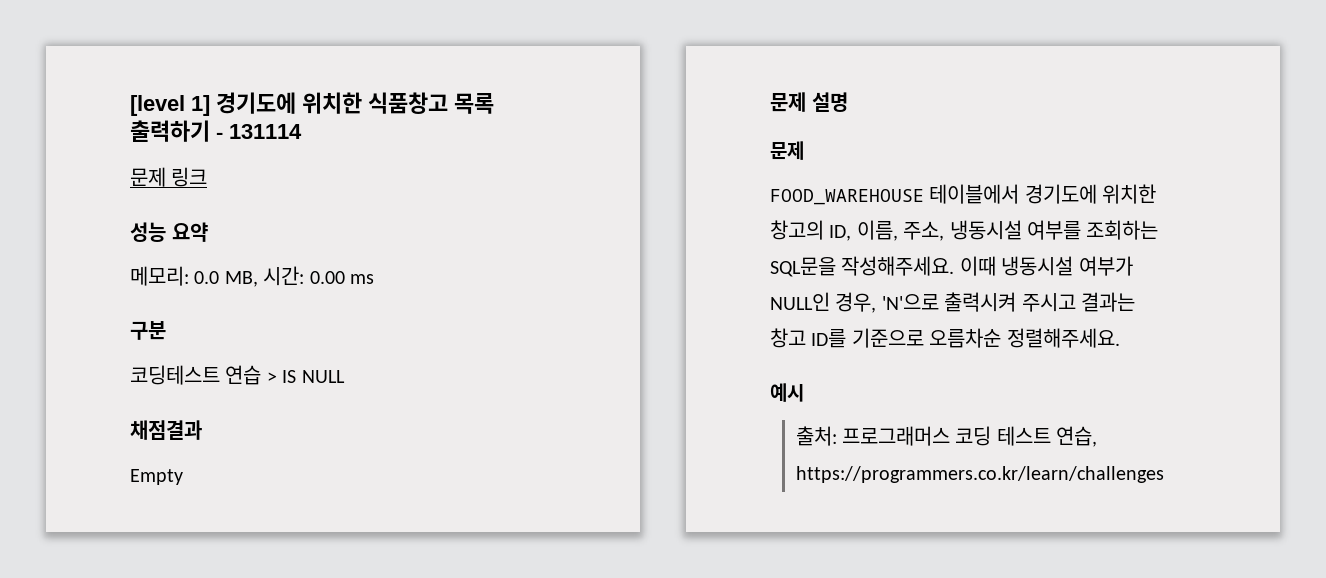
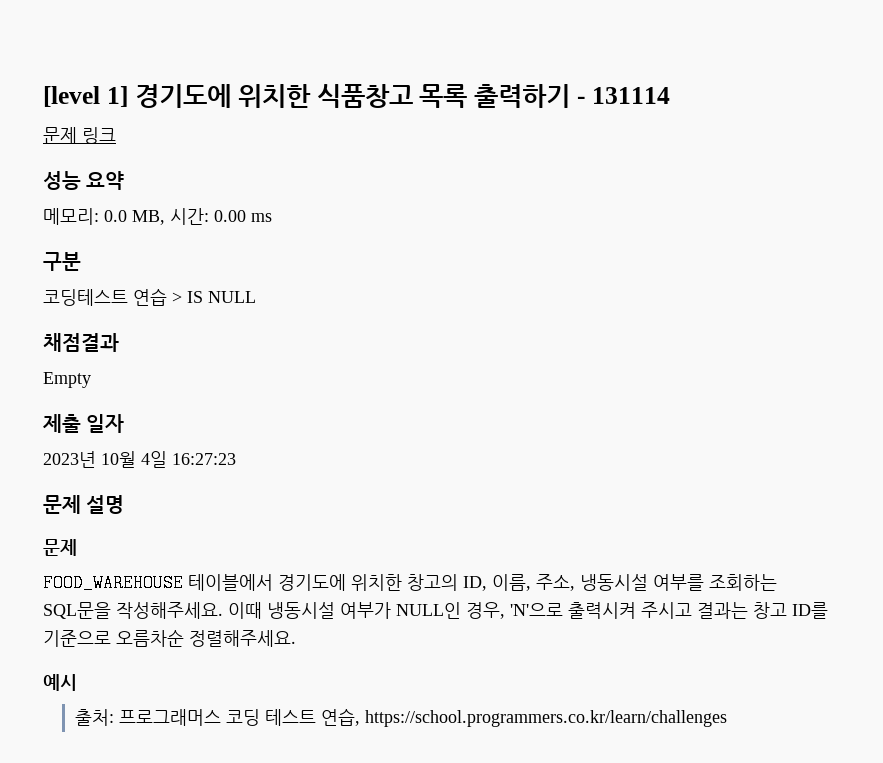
+ 제출 일자
+ 2023년 10월 4일 16:27:23
- 출처: 프로그래머스 코딩 테스트 연습, https://programmers.co.kr/learn/challenges
+ 출처: 프로그래머스 코딩 테스트 연습, https://school.programmers.co.kr/learn/challenges

